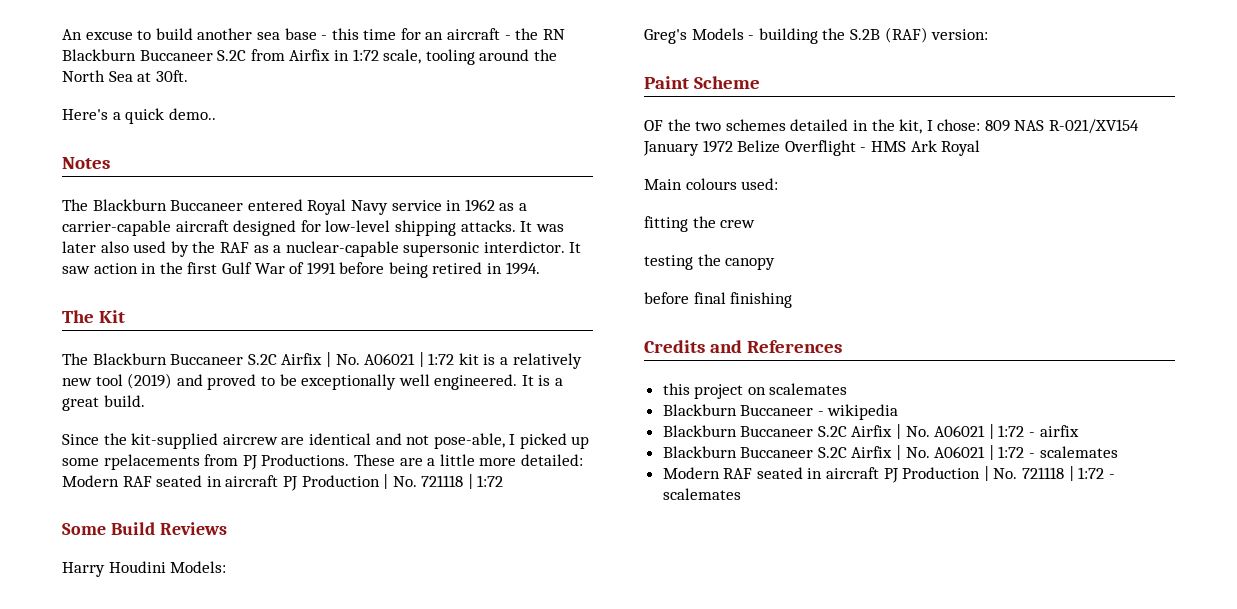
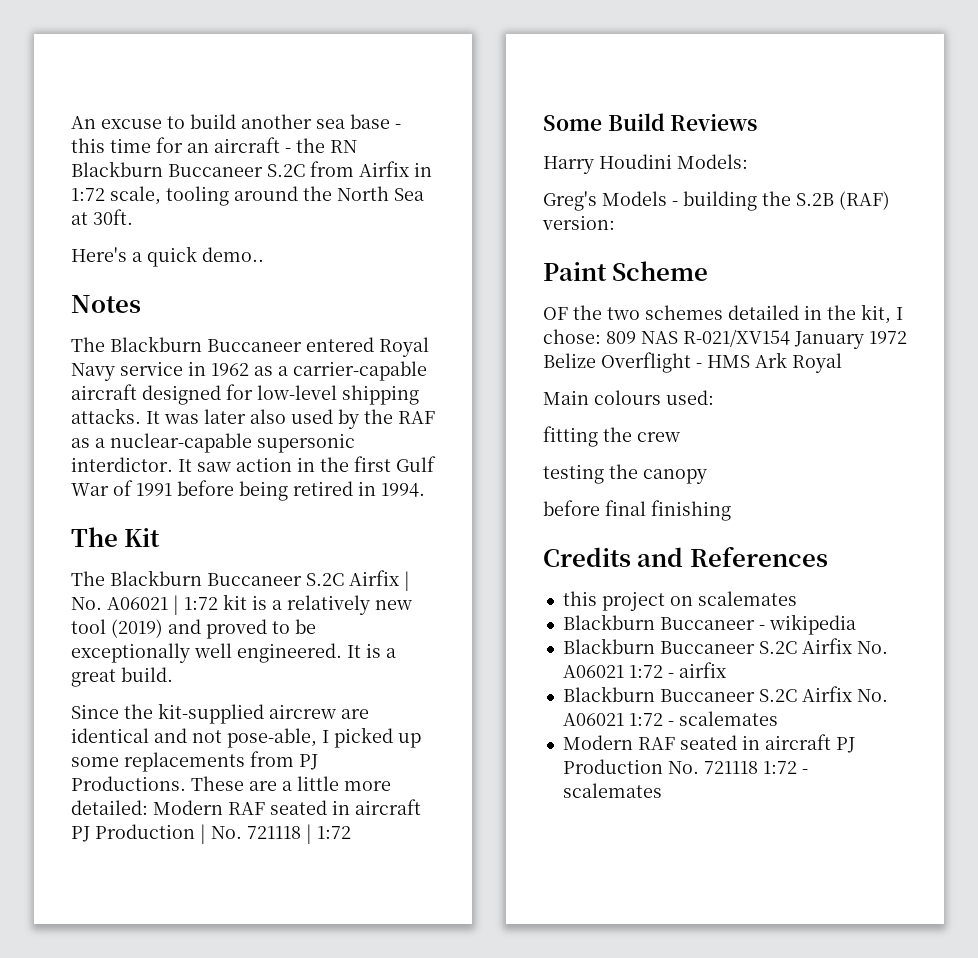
- Since the kit-supplied aircrew are identical and not pose-able, I picked up some rpelacements from PJ Productions.
+ Since the kit-supplied aircrew are identical and not pose-able, I picked up some replacements from PJ Productions.
- Blackburn Buccaneer S.2C Airfix | No. A06021 | 1:72 - airfix
+ Blackburn Buccaneer S.2C Airfix No. A06021 1:72 - airfix
- Blackburn Buccaneer S.2C Airfix | No. A06021 | 1:72 - scalemates
+ Blackburn Buccaneer S.2C Airfix No. A06021 1:72 - scalemates
- Modern RAF seated in aircraft PJ Production | No. 721118 | 1:72 - scalemates
+ Modern RAF seated in aircraft PJ Production No. 721118 1:72 - scalemates

